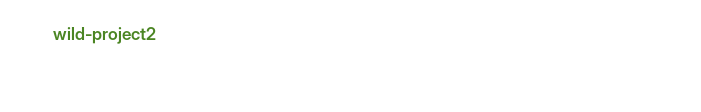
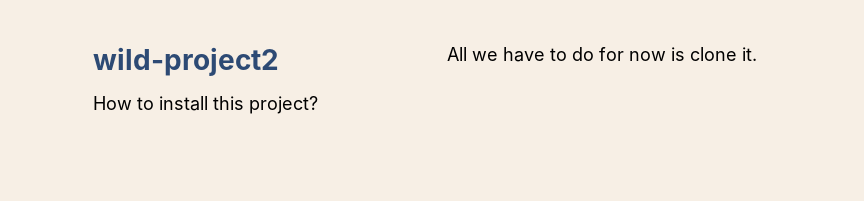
+ How to install this project?
+ All we have to do for now is clone it.

